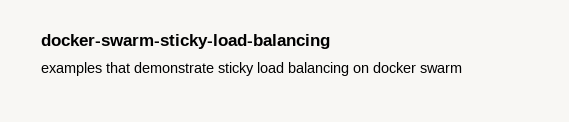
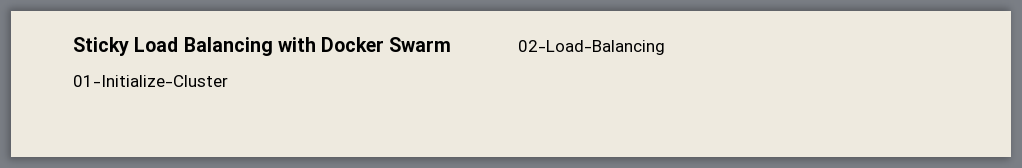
- docker-swarm-sticky-load-balancing
- examples that demonstrate sticky load balancing on docker swarm
+ Sticky Load Balancing with Docker Swarm
+ 01-Initialize-Cluster
+ 02-Load-Balancing

